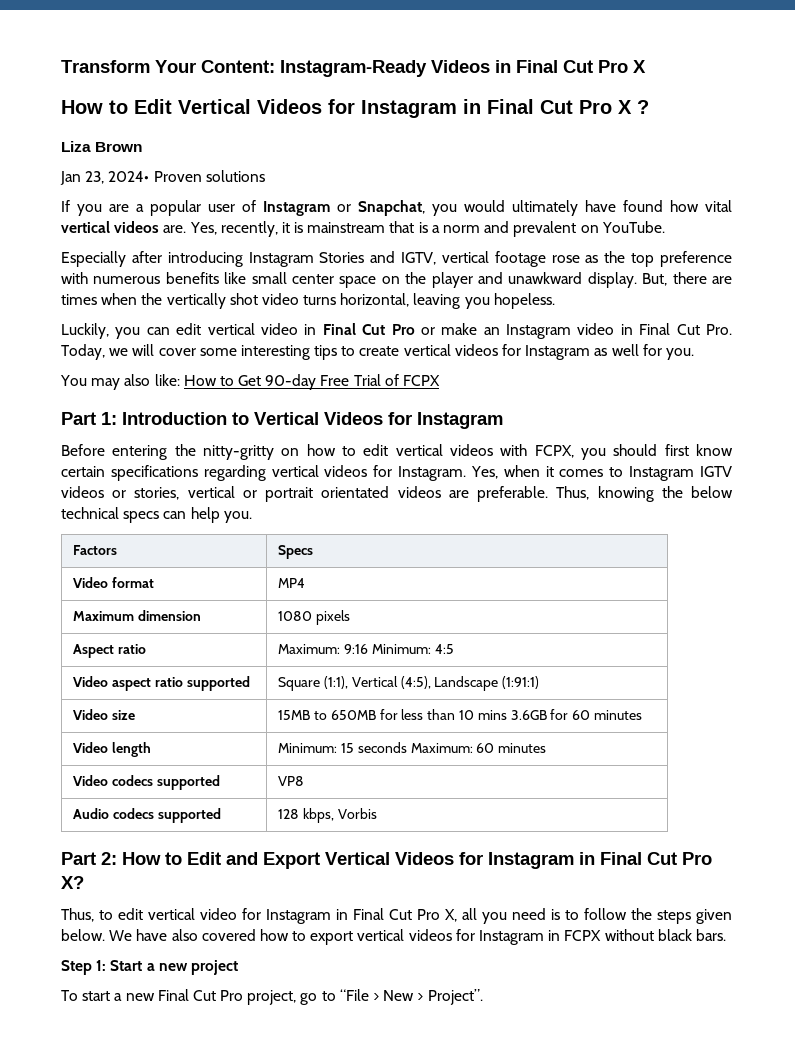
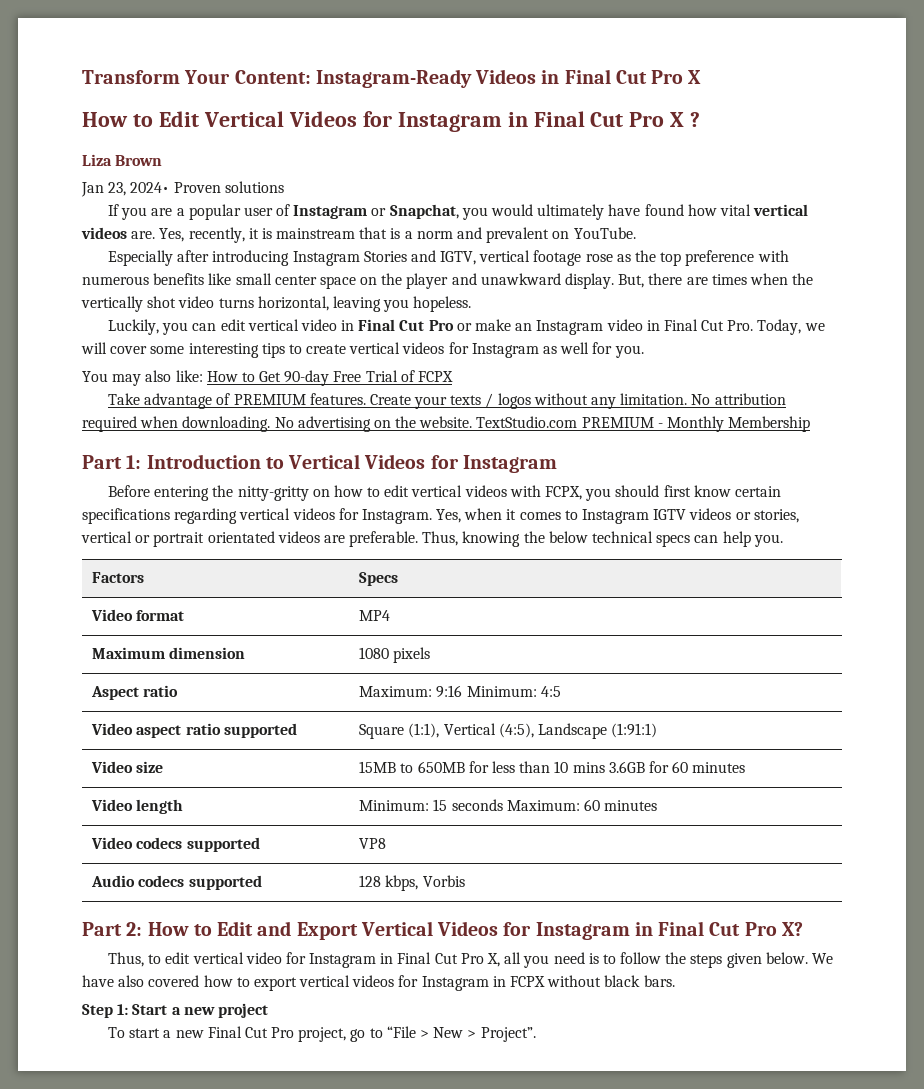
+ Take advantage of PREMIUM features. Create your texts / logos without any limitation. No attribution required when downloading. No advertising on the website. TextStudio.com PREMIUM - Monthly Membership

